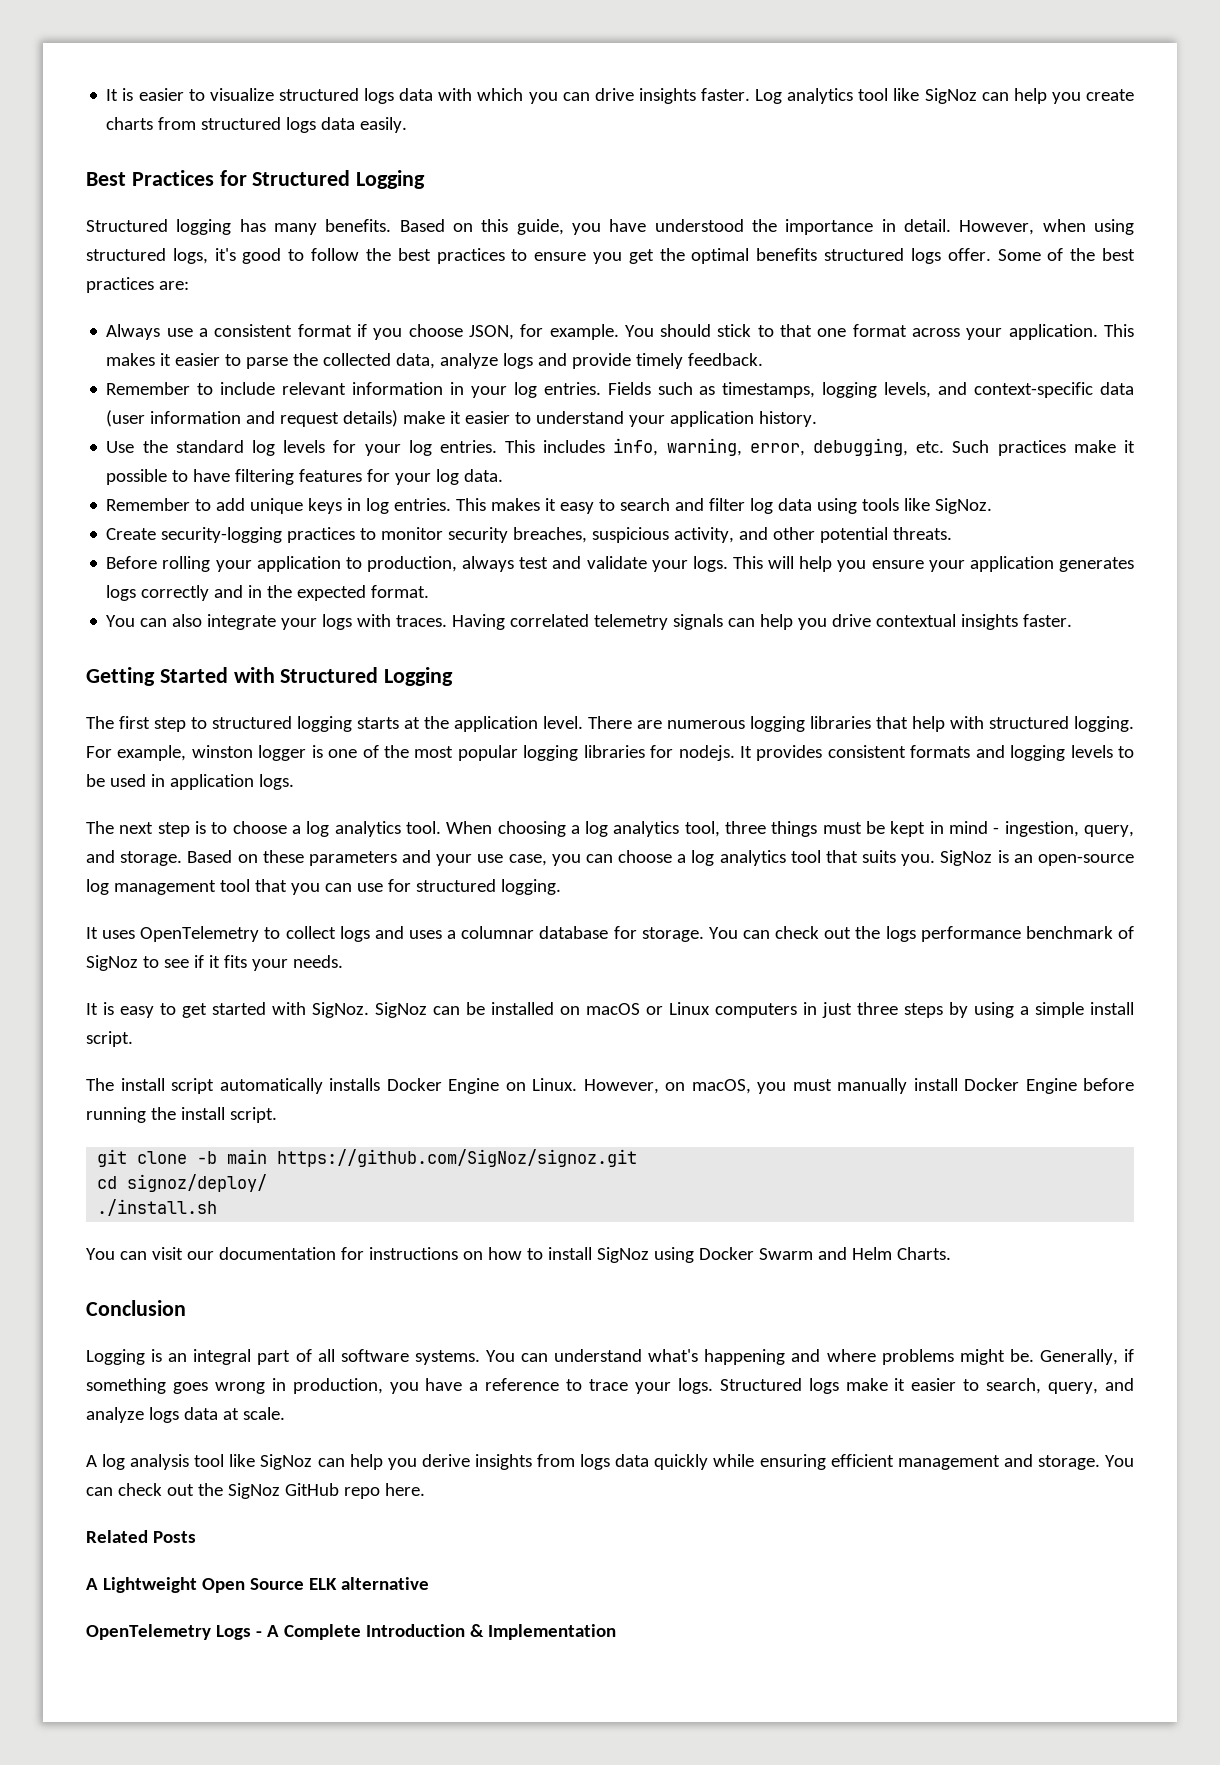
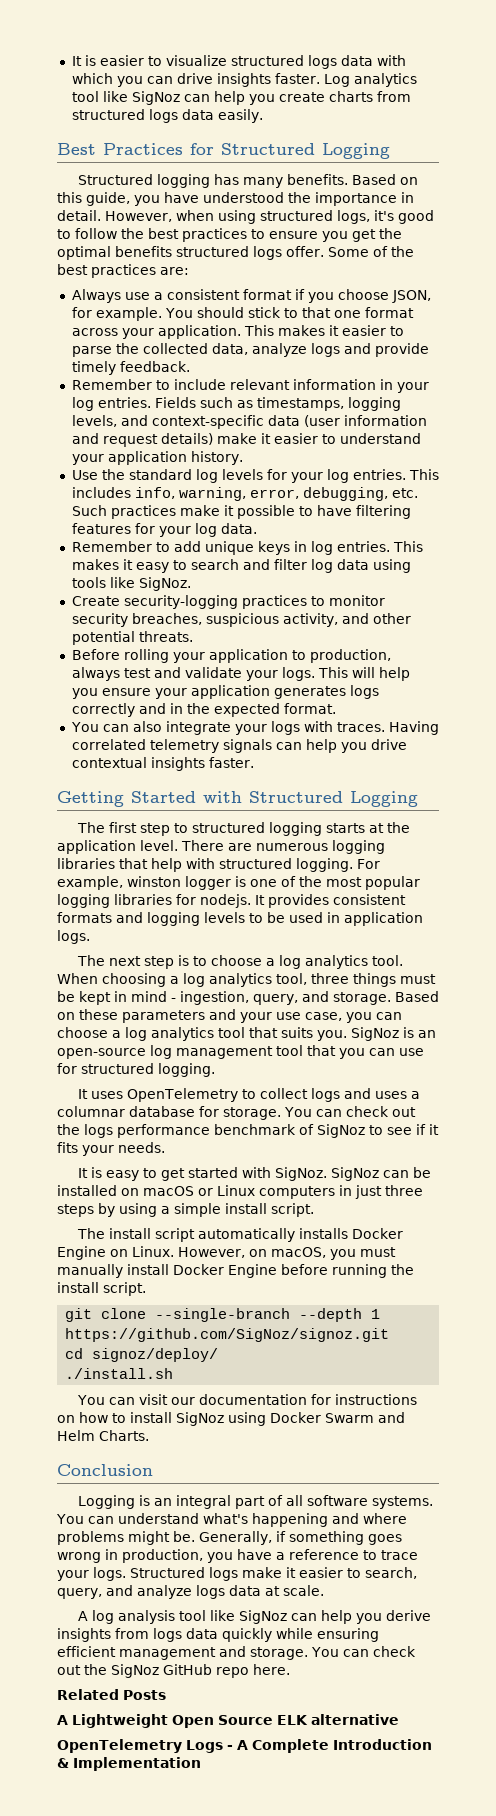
- git clone -b main https://github.com/SigNoz/signoz.git
+ git clone --single-branch --depth 1 https://github.com/SigNoz/signoz.git

